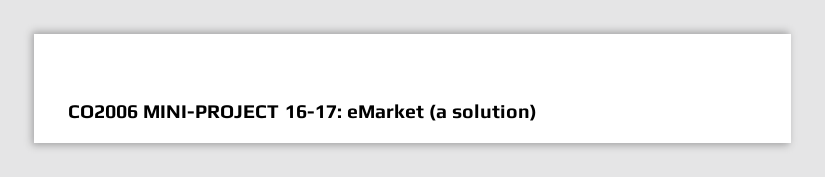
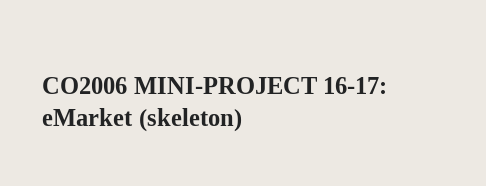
- CO2006 MINI-PROJECT 16-17: eMarket (a solution)
+ CO2006 MINI-PROJECT 16-17: eMarket (skeleton)

